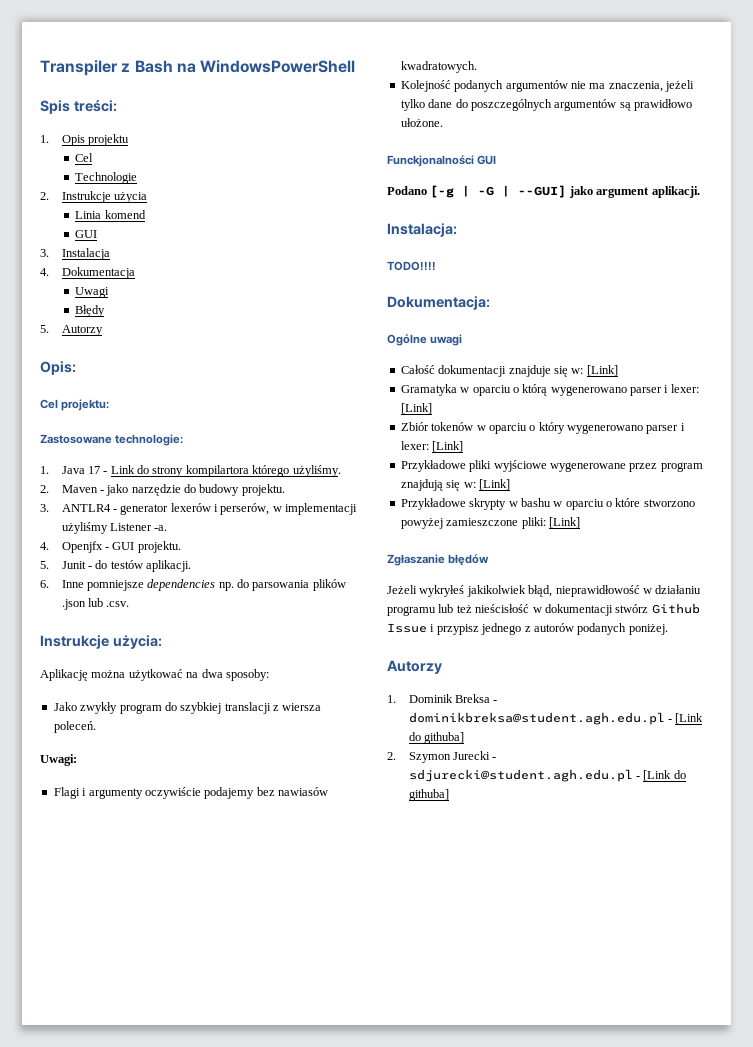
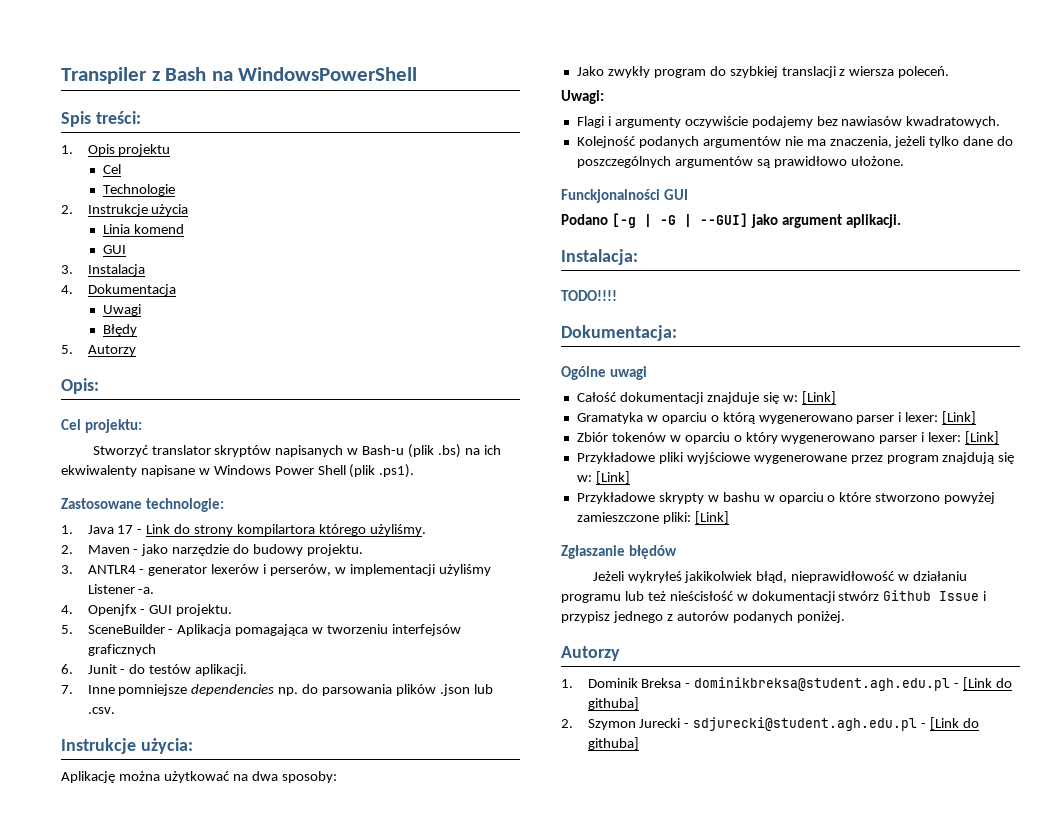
+ Stworzyć translator skryptów napisanych w Bash-u (plik .bs) na ich ekwiwalenty napisane w Windows Power Shell (plik .ps1).
- 5. Junit - do testów aplikacji.
+ 5. SceneBuilder - Aplikacja pomagająca w tworzeniu interfejsów graficznych
+ 6. Junit - do testów aplikacji.
- 6. Inne pomniejsze dependencies np. do parsowania plików .json lub .csv.
+ 7. Inne pomniejsze dependencies np. do parsowania plików .json lub .csv.

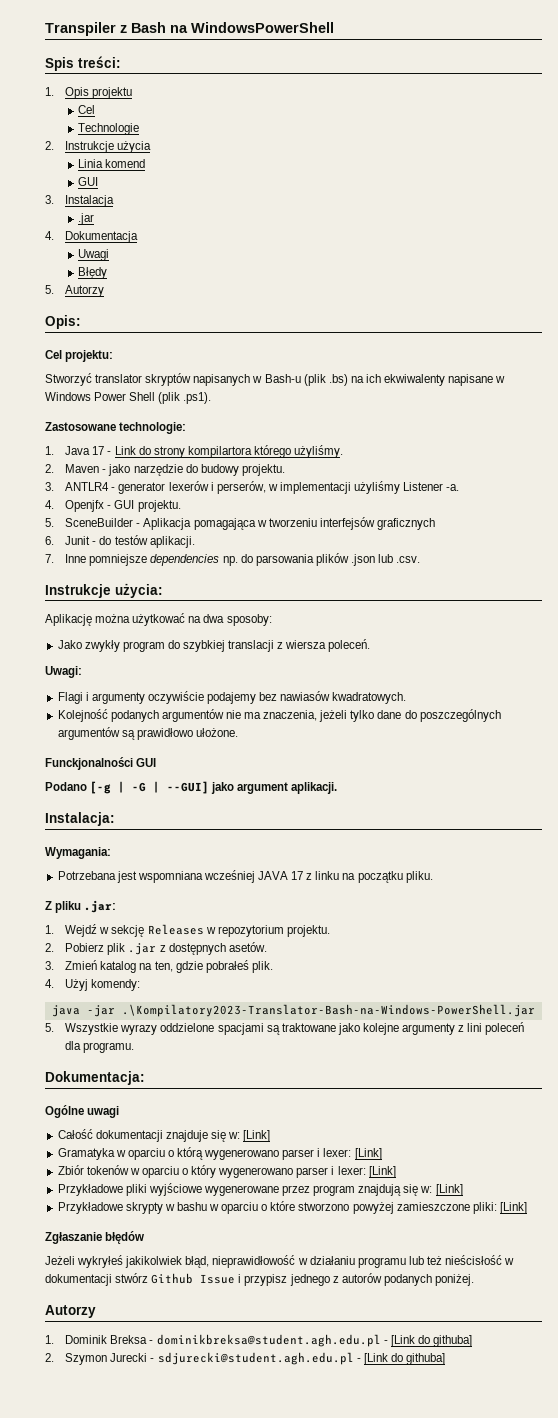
  3. Instalacja
+ .jar
- TODO!!!!
+ Wymagania:
+ Potrzebana jest wspomniana wcześniej JAVA 17 z linku na początku pliku.
+ Z pliku .jar:
+ 1. Wejdź w sekcję Releases w repozytorium projektu.
+ 2. Pobierz plik .jar z dostępnych asetów.
+ 3. Zmień katalog na ten, gdzie pobrałeś plik.
+ 4. Użyj komendy:
+ java -jar .\Kompilatory2023-Translator-Bash-na-Windows-PowerShell.jar
+ 5. Wszystkie wyrazy oddzielone spacjami są traktowane jako kolejne argumenty z lini poleceń dla programu.

